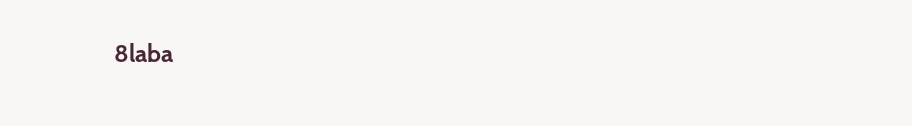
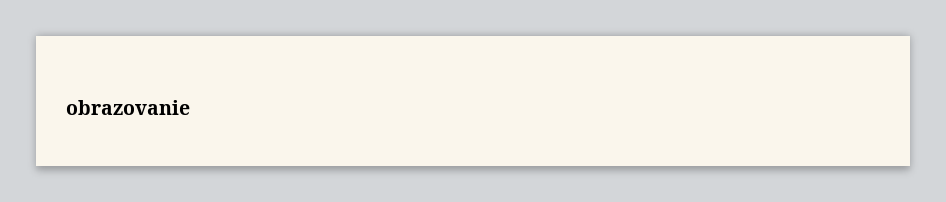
- 8laba
+ obrazovanie

